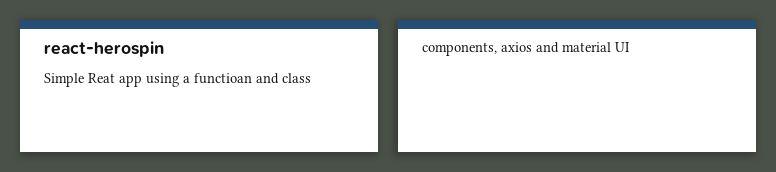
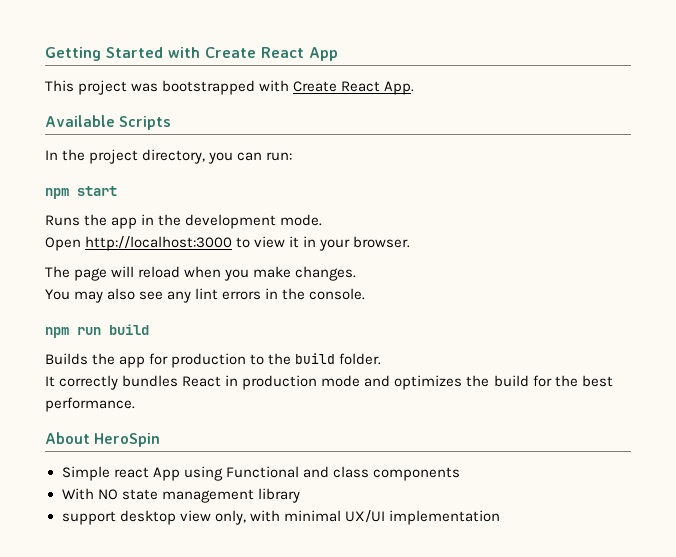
- react-herospin
- Simple Reat app using a functioan and class components, axios and material UI
+ Getting Started with Create React App
+ This project was bootstrapped with Create React App.
+ Available Scripts
+ In the project directory, you can run:
+ npm start
+ Runs the app in the development mode.
+ Open http://localhost:3000 to view it in your browser.
+ The page will reload when you make changes.
+ You may also see any lint errors in the console.
+ npm run build
+ Builds the app for production to the build folder.
+ It correctly bundles React in production mode and optimizes the build for the best performance.
+ About HeroSpin
+ Simple react App using Functional and class components
+ With NO state management library
+ support desktop view only, with minimal UX/UI implementation

